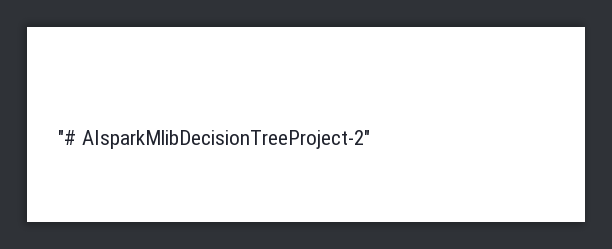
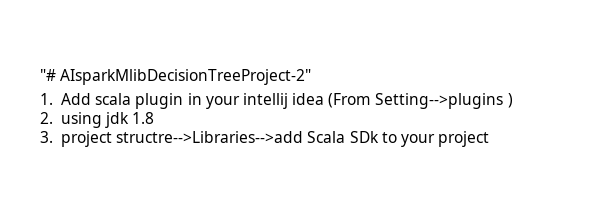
+ 1. Add scala plugin in your intellij idea (From Setting-->plugins )
+ 2. using jdk 1.8
+ 3. project structre-->Libraries-->add Scala SDk to your project

